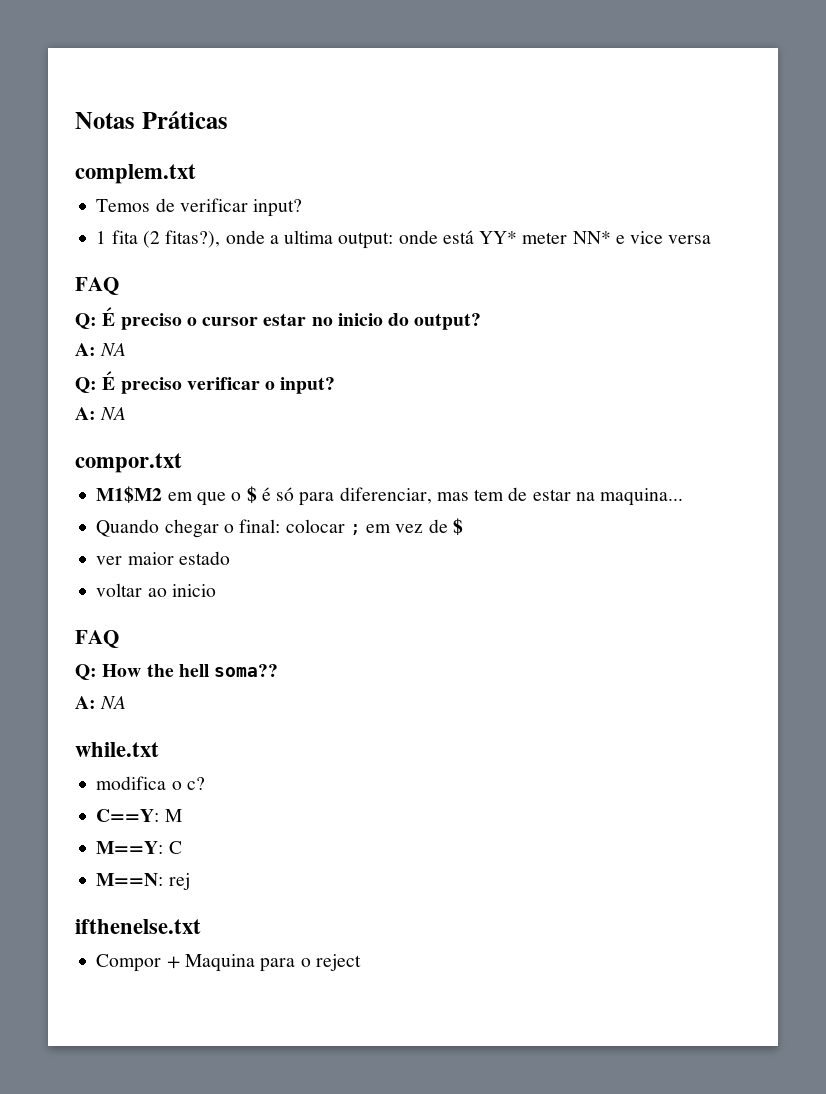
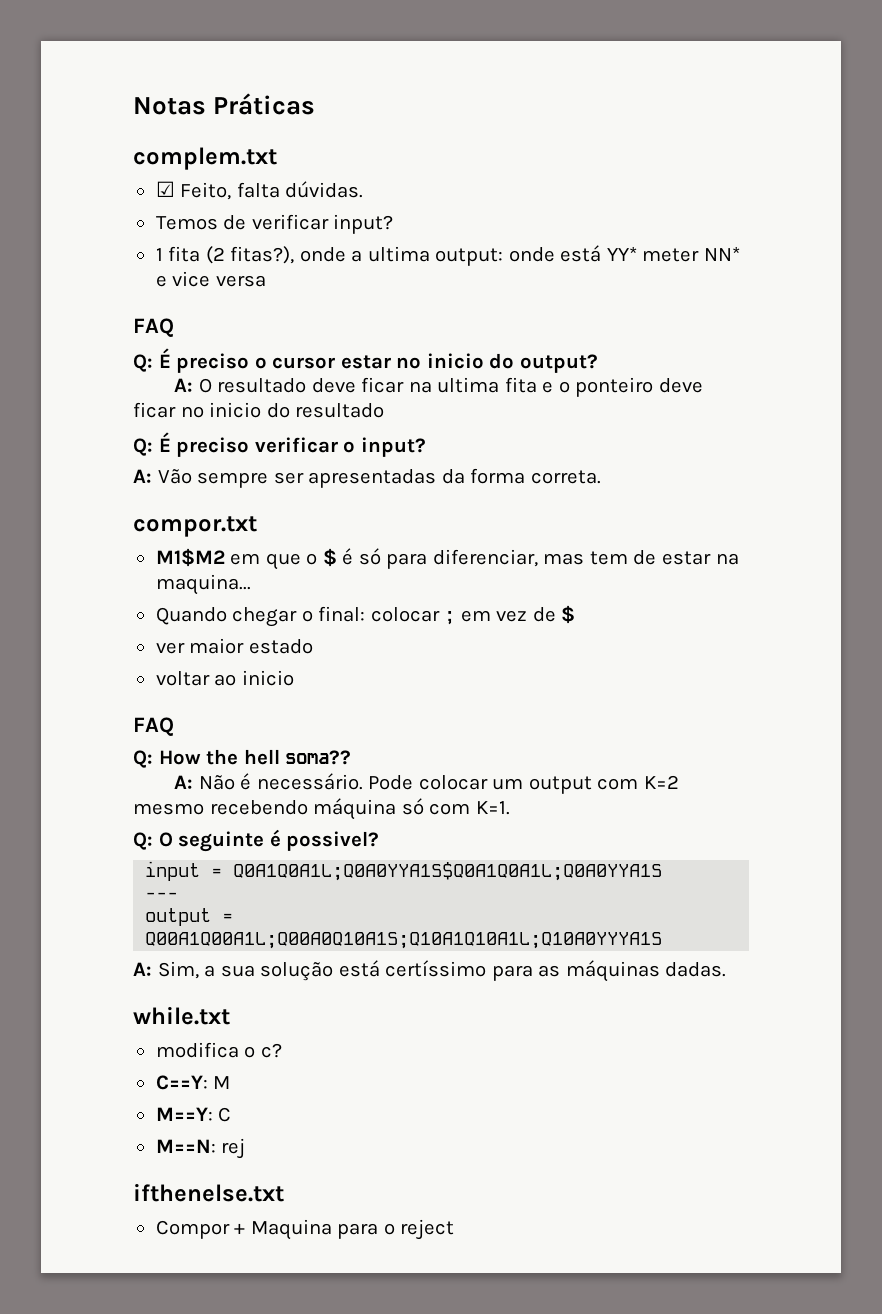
+ ☑ Feito, falta dúvidas.
  Q: É preciso o cursor estar no inicio do output?
- A: NA
+ A: O resultado deve ficar na ultima fita e o ponteiro deve ficar no inicio do resultado
  Q: É preciso verificar o input?
- A: NA
+ A: Vão sempre ser apresentadas da forma correta.
  Q: How the hell soma??
- A: NA
+ A: Não é necessário. Pode colocar um output com K=2 mesmo recebendo máquina só com K=1.
+ Q: O seguinte é possivel?
+ input = Q0A1Q0A1L;Q0A0YYA1S$Q0A1Q0A1L;Q0A0YYA1S
+ ---
+ output = Q00A1Q00A1L;Q00A0Q10A1S;Q10A1Q10A1L;Q10A0YYYA1S
+ A: Sim, a sua solução está certíssimo para as máquinas dadas.

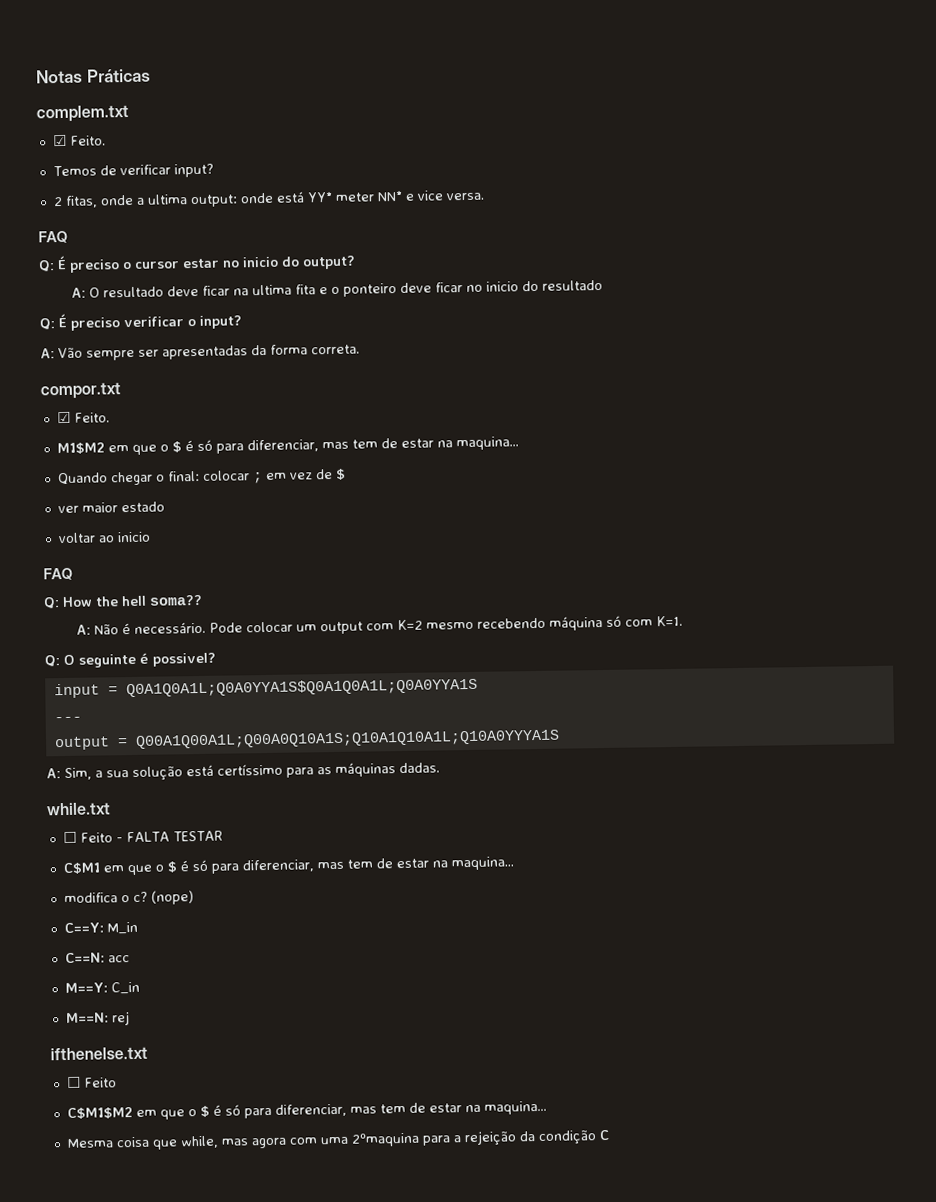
  complem.txt
- ☑ Feito, falta dúvidas.
+ ☑ Feito.
- 1 fita (2 fitas?), onde a ultima output: onde está YY* meter NN* e vice versa
+ 2 fitas, onde a ultima output: onde está YY* meter NN* e vice versa.
  compor.txt
+ ☑ Feito.
+ ☐ Feito - FALTA TESTAR
+ C$M1 em que o $ é só para diferenciar, mas tem de estar na maquina...
+ (nope)
- C==Y: M
+ C==Y: M_in
+ C==N: acc
- M==Y: C
+ M==Y: C_in
  ifthenelse.txt
- Compor + Maquina para o reject
+ ☐ Feito
+ C$M1$M2 em que o $ é só para diferenciar, mas tem de estar na maquina...
+ Mesma coisa que while, mas agora com uma 2ºmaquina para a rejeição da condição C

